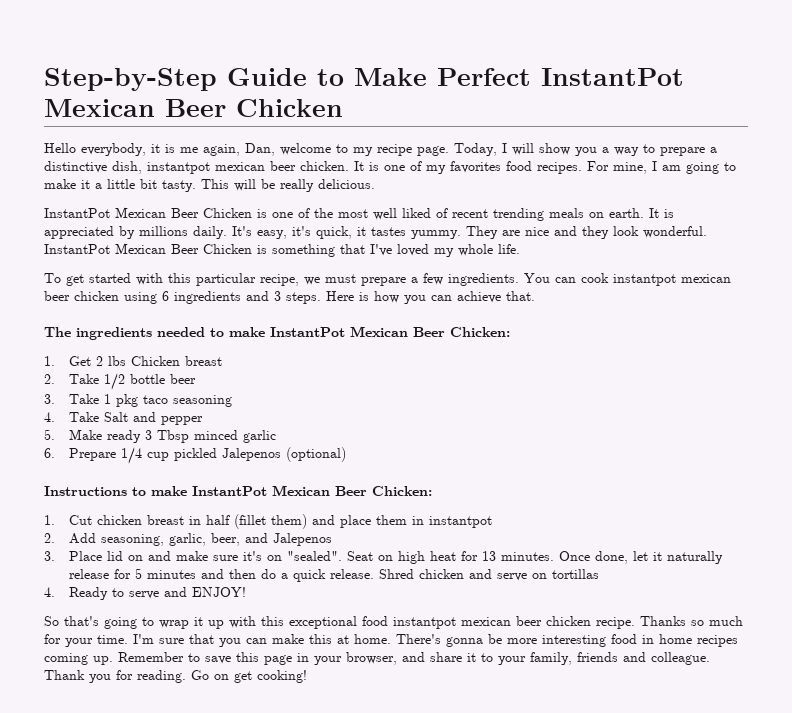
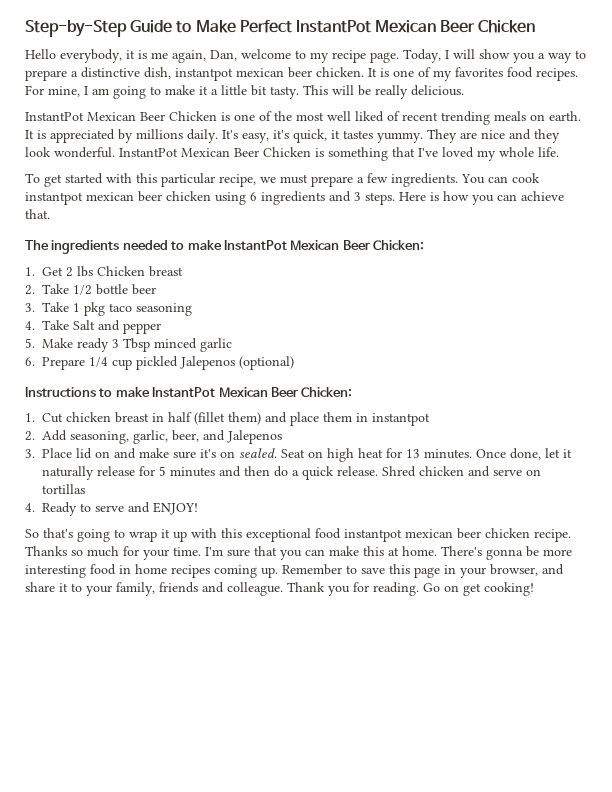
- 3. Place lid on and make sure it's on "sealed".
+ 3. Place lid on and make sure it's on sealed.

